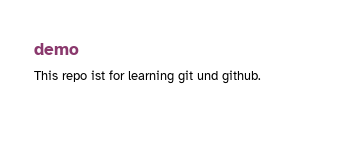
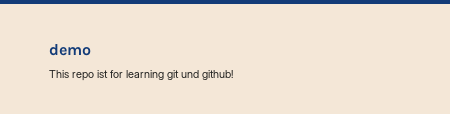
- This repo ist for learning git und github.
+ This repo ist for learning git und github!

